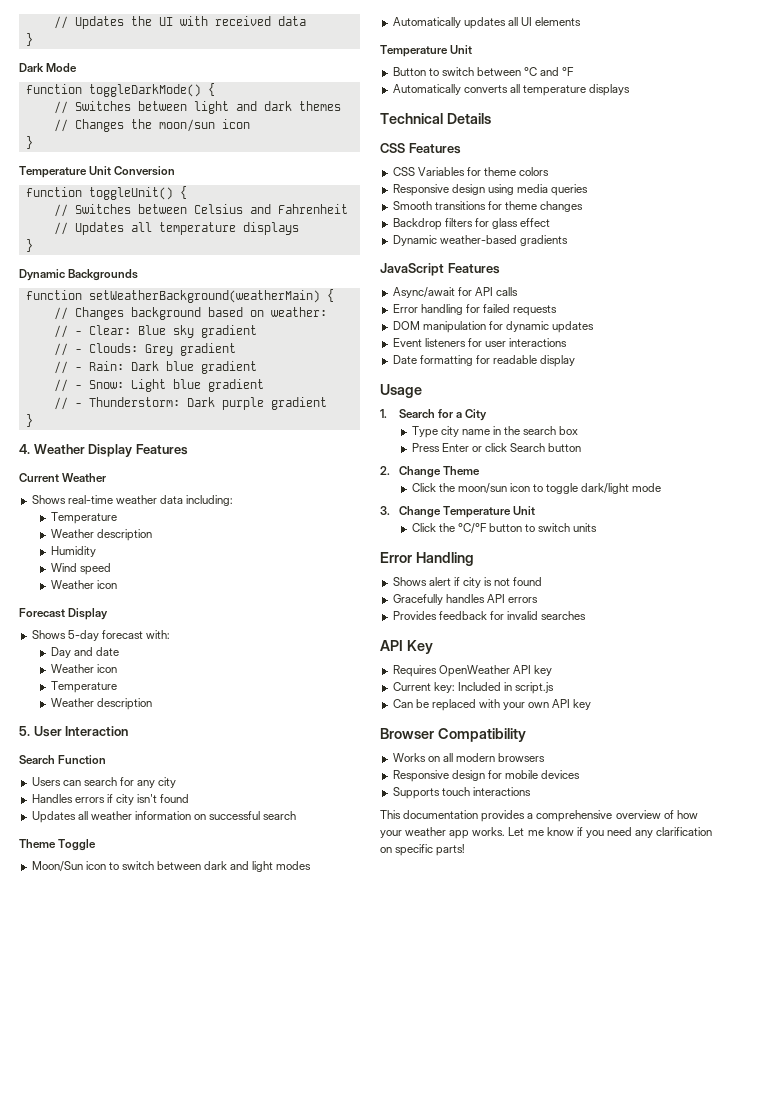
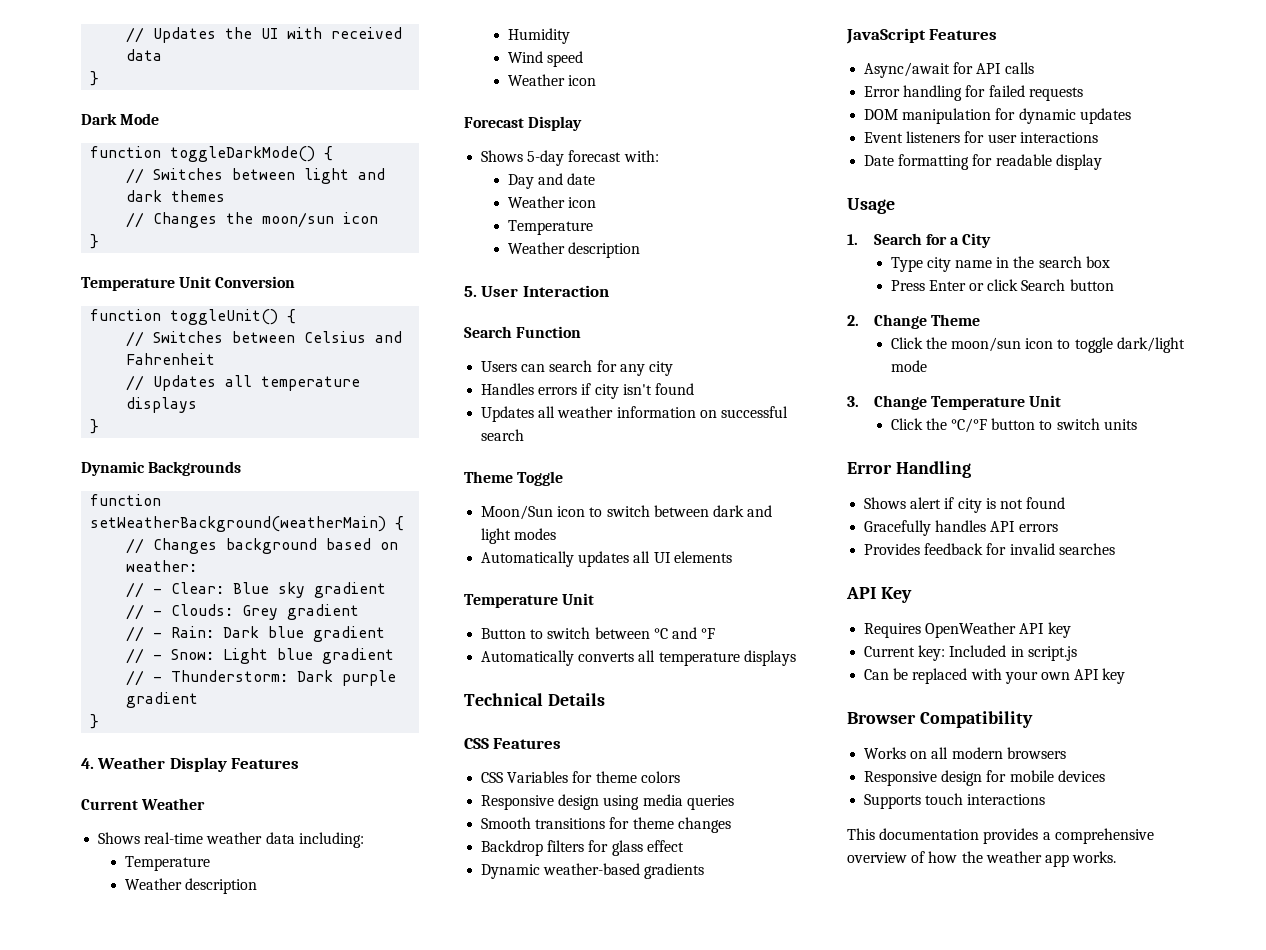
- This documentation provides a comprehensive overview of how your weather app works. Let me know if you need any clarification on specific parts!
+ This documentation provides a comprehensive overview of how the weather app works.

